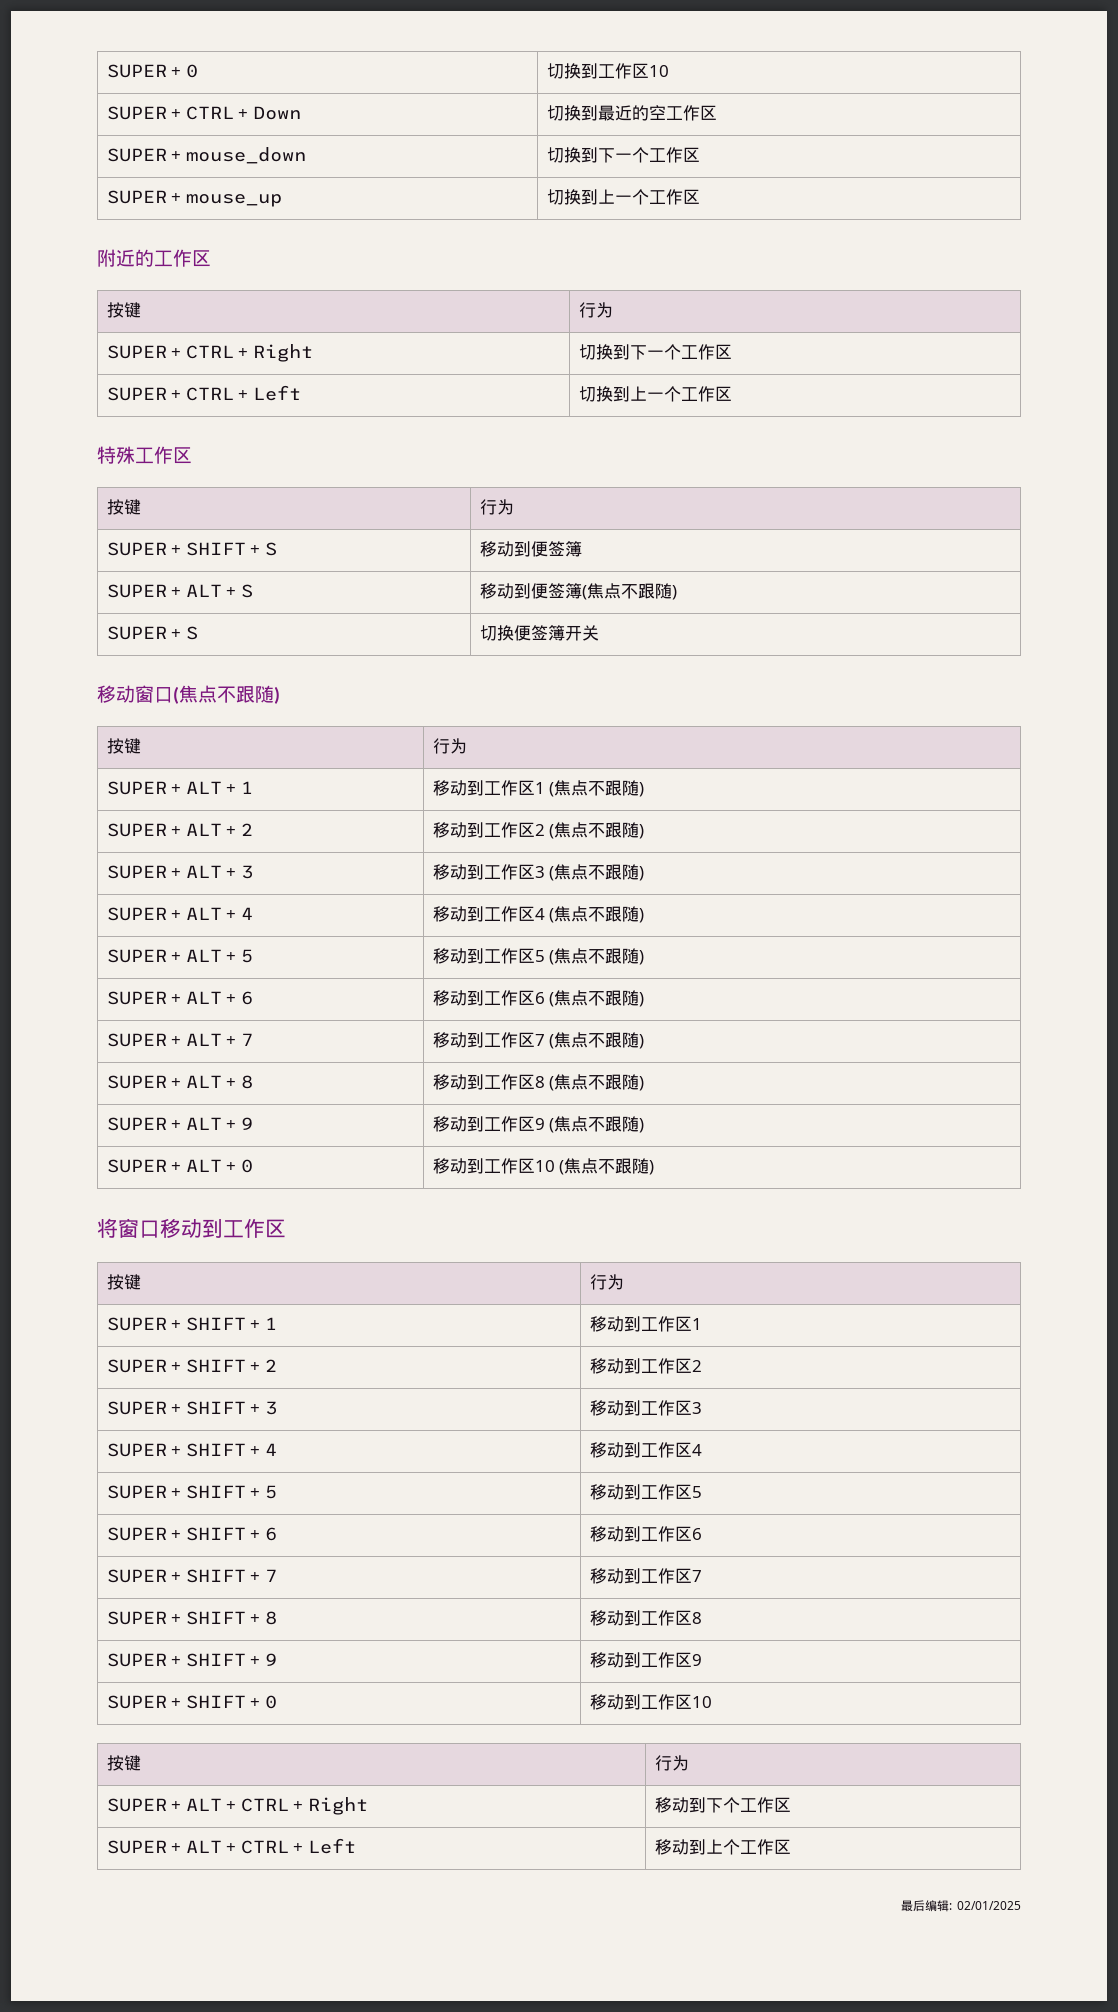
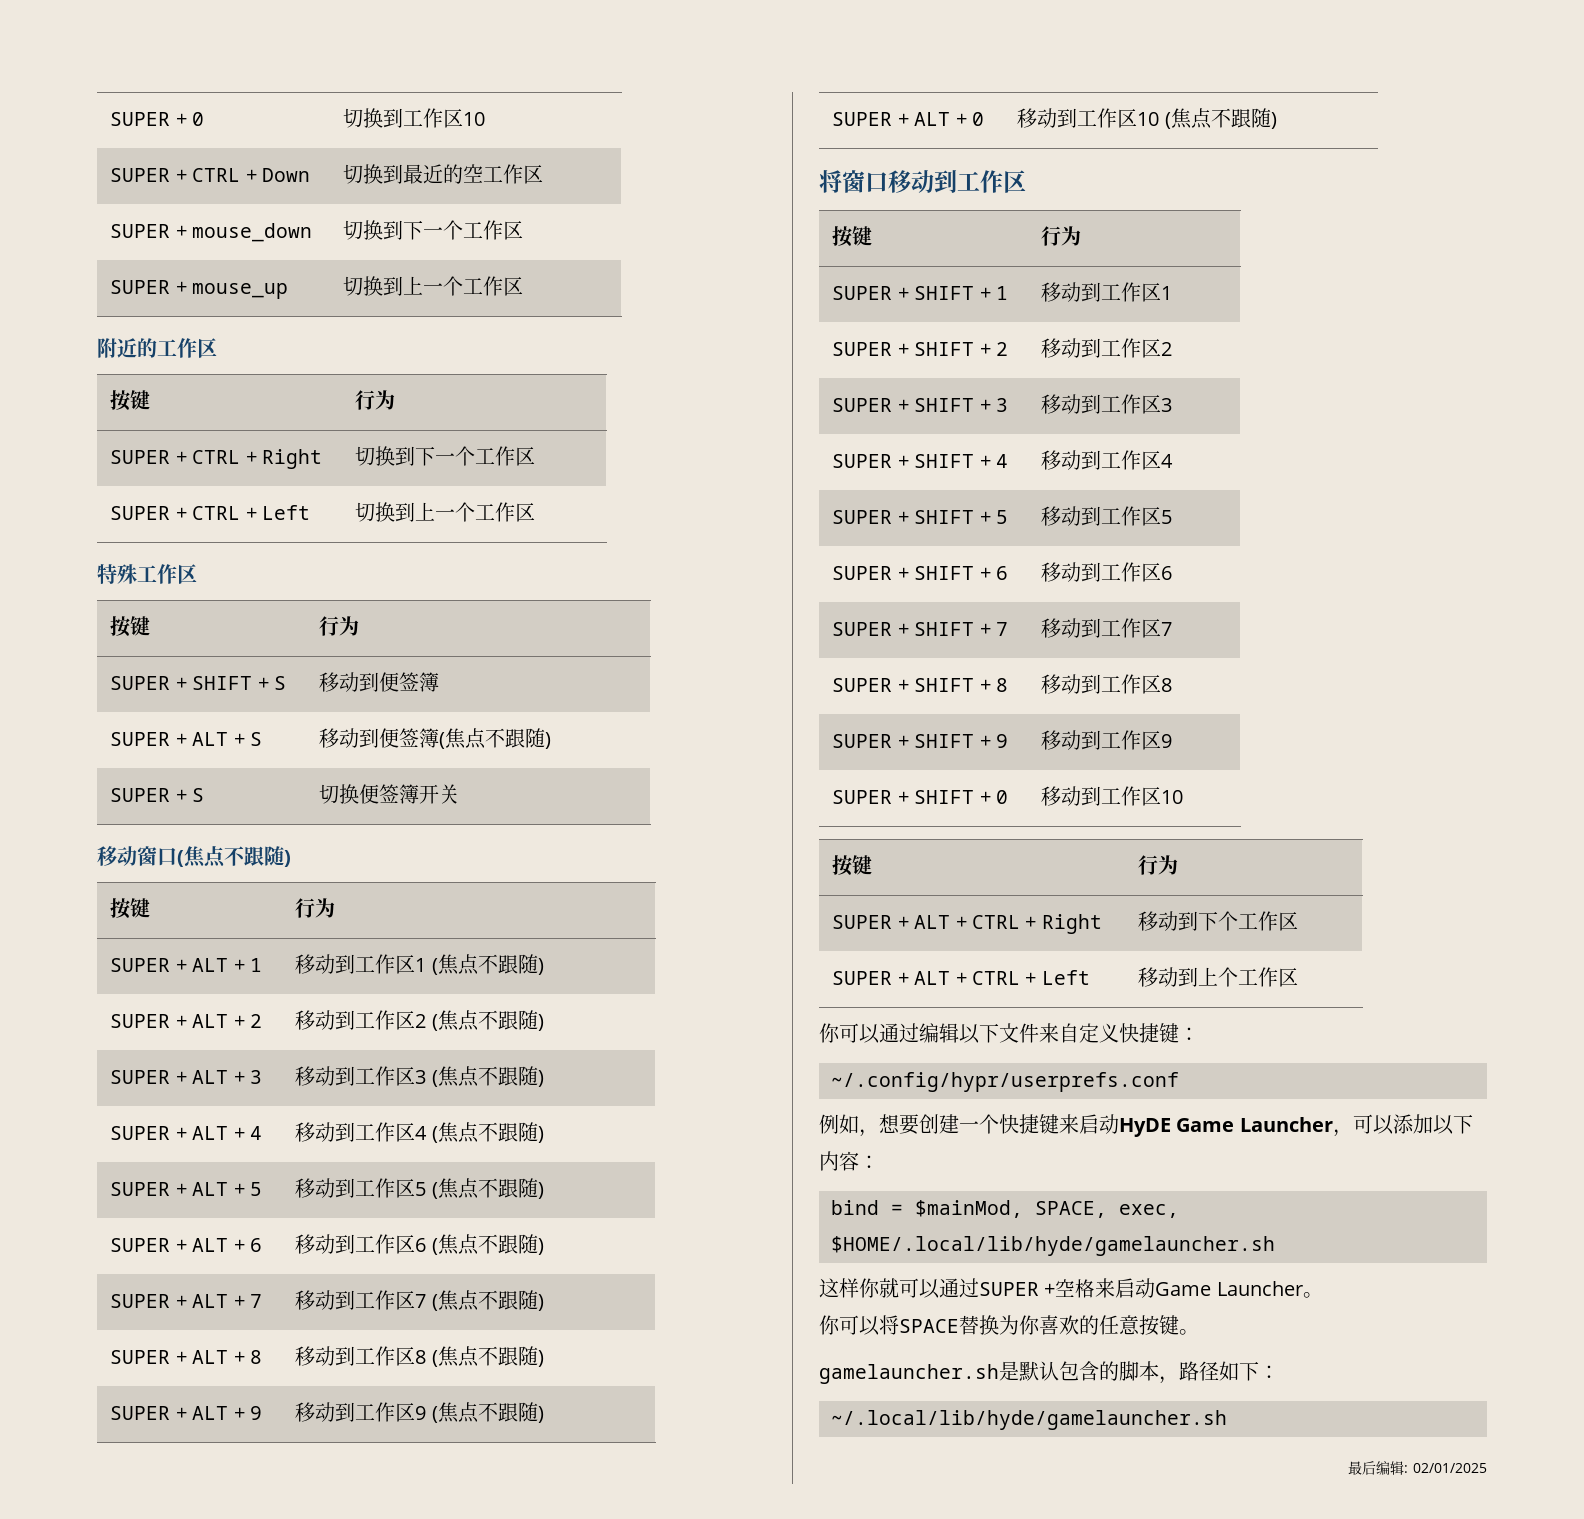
+ 你可以通过编辑以下文件来自定义快捷键：
+ ~/.config/hypr/userprefs.conf
+ 例如，想要创建一个快捷键来启动HyDE Game Launcher，可以添加以下内容：
+ bind = $mainMod, SPACE, exec, $HOME/.local/lib/hyde/gamelauncher.sh
+ 这样你就可以通过SUPER +空格来启动Game Launcher。
+ 你可以将SPACE替换为你喜欢的任意按键。
+ gamelauncher.sh是默认包含的脚本，路径如下：
+ ~/.local/lib/hyde/gamelauncher.sh

